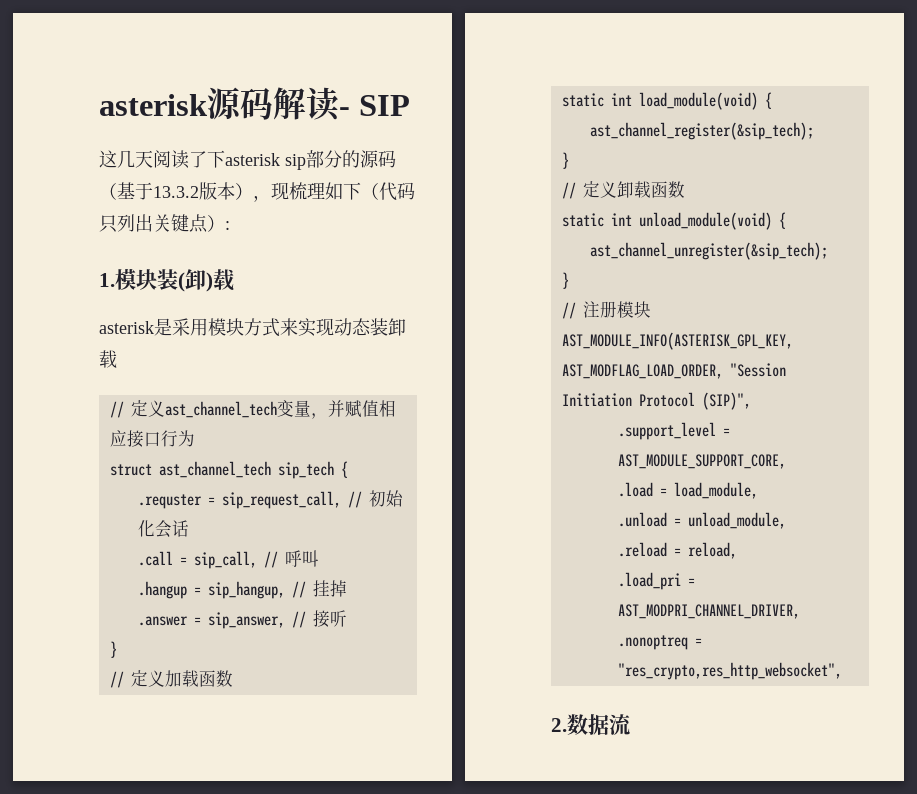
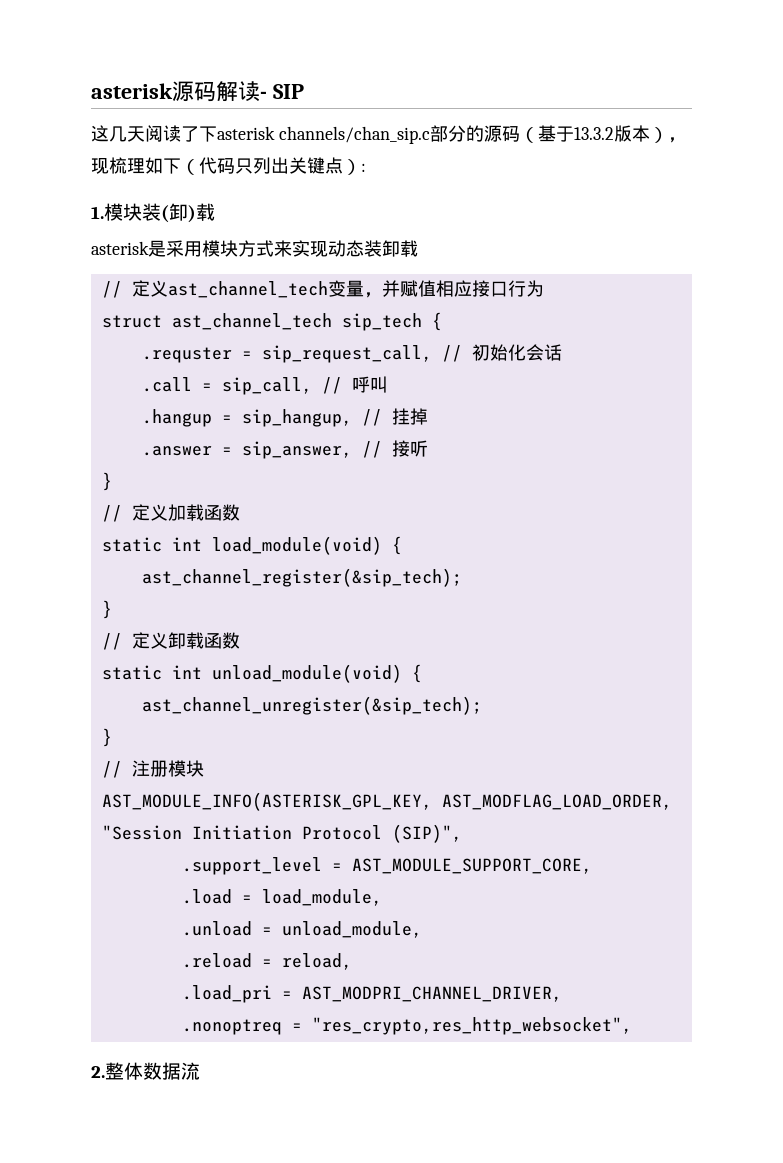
- 这几天阅读了下asterisk sip部分的源码（基于13.3.2版本），现梳理如下（代码只列出关键点）:
+ 这几天阅读了下asterisk channels/chan_sip.c部分的源码（基于13.3.2版本），现梳理如下（代码只列出关键点）:
- 2.数据流
+ 2.整体数据流

